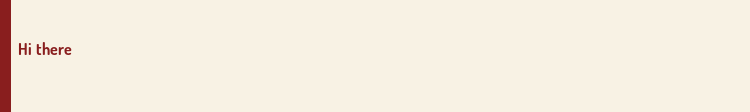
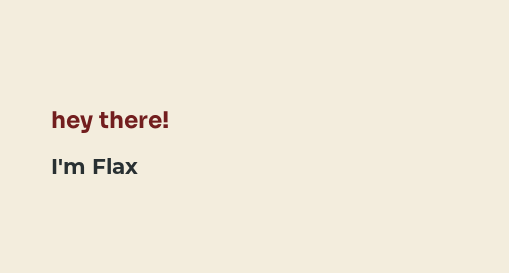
- Hi there
+ hey there!
+ I'm Flax

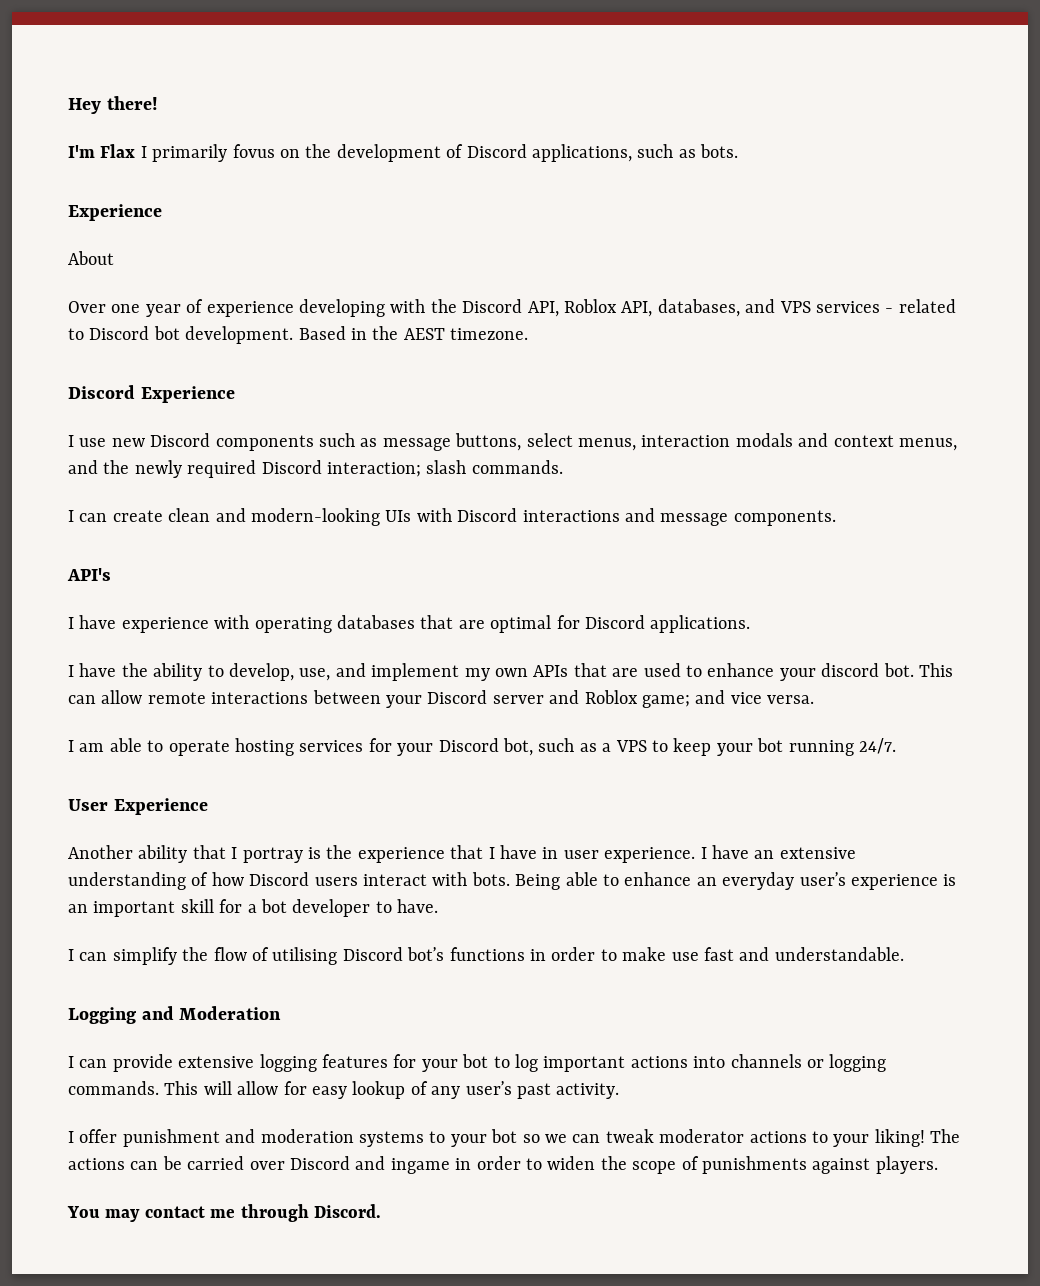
- hey there!
+ Hey there!
- I'm Flax
+ I'm Flax I primarily fovus on the development of Discord applications, such as bots.
+ Experience
+ About
+ Over one year of experience developing with the Discord API, Roblox API, databases, and VPS services - related to Discord bot development. Based in the AEST timezone.
+ Discord Experience
+ I use new Discord components such as message buttons, select menus, interaction modals and context menus, and the newly required Discord interaction; slash commands.
+ I can create clean and modern-looking UIs with Discord interactions and message components.
+ API's
+ I have experience with operating databases that are optimal for Discord applications.
+ I have the ability to develop, use, and implement my own APIs that are used to enhance your discord bot. This can allow remote interactions between your Discord server and Roblox game; and vice versa.
+ I am able to operate hosting services for your Discord bot, such as a VPS to keep your bot running 24/7.
+ User Experience
+ Another ability that I portray is the experience that I have in user experience. I have an extensive understanding of how Discord users interact with bots. Being able to enhance an everyday userʼs experience is an important skill for a bot developer to have.
+ I can simplify the flow of utilising Discord botʼs functions in order to make use fast and understandable.
+ Logging and Moderation
+ I can provide extensive logging features for your bot to log important actions into channels or logging commands. This will allow for easy lookup of any userʼs past activity.
+ I offer punishment and moderation systems to your bot so we can tweak moderator actions to your liking! The actions can be carried over Discord and ingame in order to widen the scope of punishments against players.
+ You may contact me through Discord.

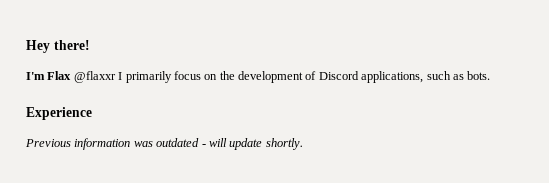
- I'm Flax I primarily fovus on the development of Discord applications, such as bots.
+ I'm Flax @flaxxr I primarily focus on the development of Discord applications, such as bots.
- About
- Over one year of experience developing with the Discord API, Roblox API, databases, and VPS services - related to Discord bot development. Based in the AEST timezone.
- Discord Experience
- I use new Discord components such as message buttons, select menus, interaction modals and context menus, and the newly required Discord interaction; slash commands.
- I can create clean and modern-looking UIs with Discord interactions and message components.
- API's
- I have experience with operating databases that are optimal for Discord applications.
- I have the ability to develop, use, and implement my own APIs that are used to enhance your discord bot. This can allow remote interactions between your Discord server and Roblox game; and vice versa.
- I am able to operate hosting services for your Discord bot, such as a VPS to keep your bot running 24/7.
- User Experience
- Another ability that I portray is the experience that I have in user experience. I have an extensive understanding of how Discord users interact with bots. Being able to enhance an everyday userʼs experience is an important skill for a bot developer to have.
- I can simplify the flow of utilising Discord botʼs functions in order to make use fast and understandable.
- Logging and Moderation
- I can provide extensive logging features for your bot to log important actions into channels or logging commands. This will allow for easy lookup of any userʼs past activity.
- I offer punishment and moderation systems to your bot so we can tweak moderator actions to your liking! The actions can be carried over Discord and ingame in order to widen the scope of punishments against players.
- You may contact me through Discord.
+ Previous information was outdated - will update shortly.

